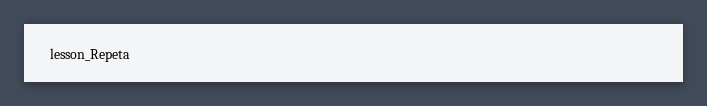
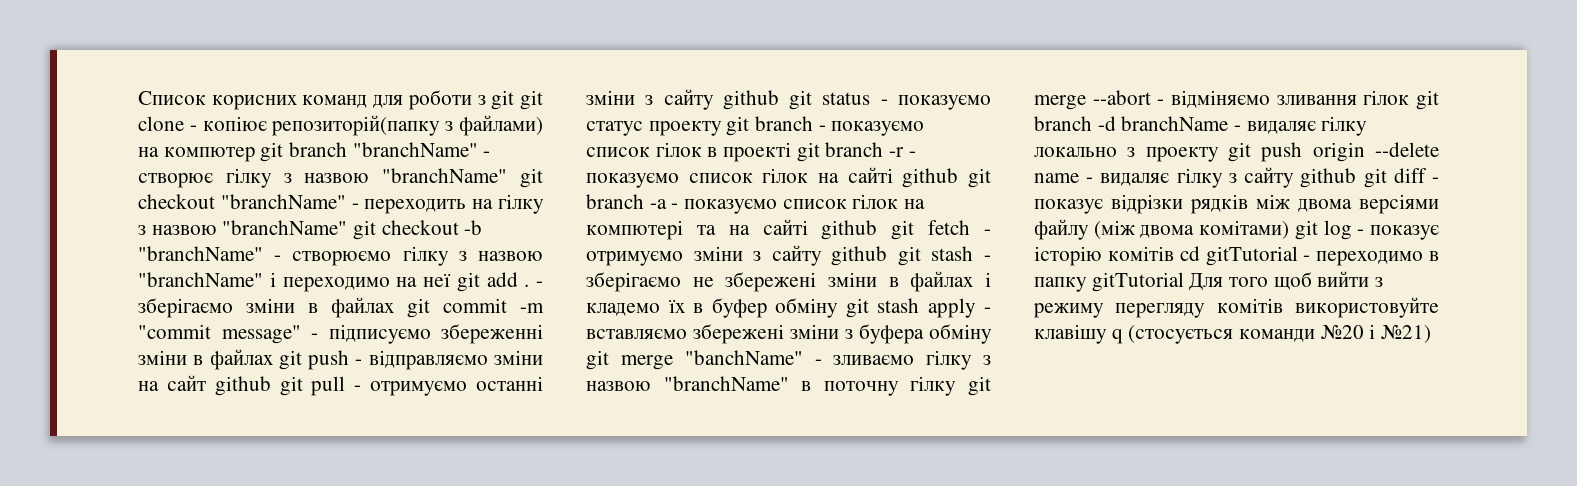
- lesson_Repeta
+ Список корисних команд для роботи з git git clone - копіює репозиторій(папку з файлами) на компютер git branch "branchName" - створює гілку з назвою "branchName" git checkout "branchName" - переходить на гілку з назвою "branchName" git checkout -b "branchName" - створюємо гілку з назвою "branchName" і переходимо на неї git add . - зберігаємо зміни в файлах git commit -m "commit message" - підписуємо збереженні зміни в файлах git push - відправляємо зміни на сайт github git pull - отримуємо останні зміни з сайту github git status - показуємо статус проекту git branch - показуємо список гілок в проекті git branch -r - показуємо список гілок на сайті github git branch -a - показуємо список гілок на компютері та на сайті github git fetch - отримуємо зміни з сайту github git stash - зберігаємо не збережені зміни в файлах і кладемо їх в буфер обміну git stash apply - вставляємо збережені зміни з буфера обміну git merge "banchName" - зливаємо гілку з назвою "branchName" в поточну гілку git merge --abort - відміняємо зливання гілок git branch -d branchName - видаляє гілку локально з проекту git push origin --delete name - видаляє гілку з сайту github git diff - показує відрізки рядків між двома версіями файлу (між двома комітами) git log - показує історію комітів cd gitTutorial - переходимо в папку gitTutorial Для того щоб вийти з режиму перегляду комітів використовуйте клавішу q (стосується команди №20 і №21)

